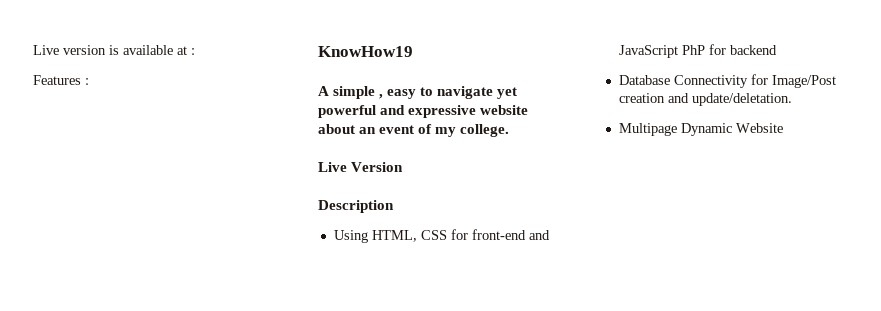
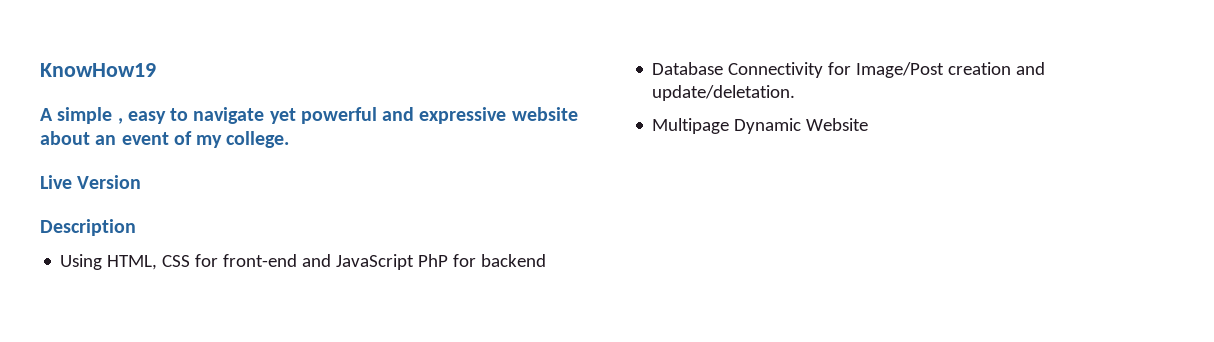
- Live version is available at :
- Features :

